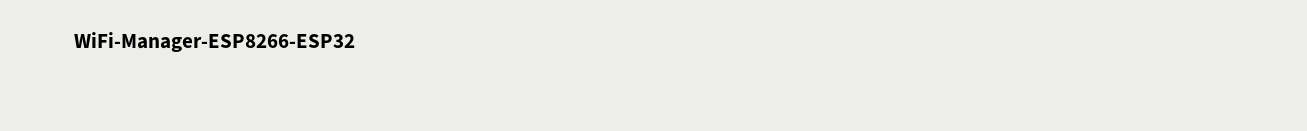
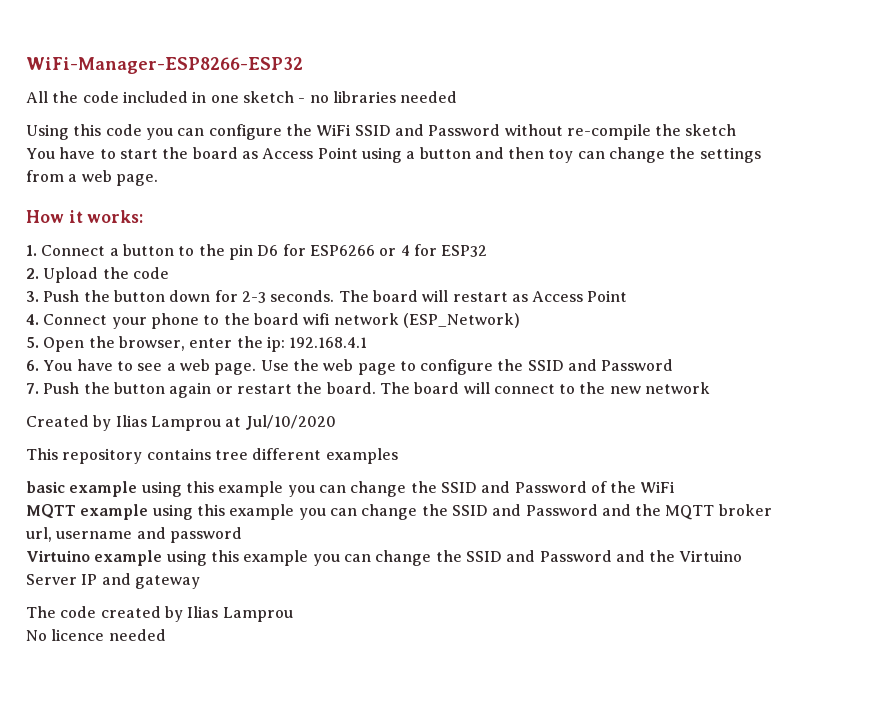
+ All the code included in one sketch - no libraries needed
+ Using this code you can configure the WiFi SSID and Password without re-compile the sketch
+ You have to start the board as Access Point using a button and then toy can change the settings from a web page.
+ How it works:
+ 1. Connect a button to the pin D6 for ESP6266 or 4 for ESP32
+ 2. Upload the code
+ 3. Push the button down for 2-3 seconds. The board will restart as Access Point
+ 4. Connect your phone to the board wifi network (ESP_Network)
+ 5. Open the browser, enter the ip: 192.168.4.1
+ 6. You have to see a web page. Use the web page to configure the SSID and Password
+ 7. Push the button again or restart the board. The board will connect to the new network
+ Created by Ilias Lamprou at Jul/10/2020
+ This repository contains tree different examples
+ basic example using this example you can change the SSID and Password of the WiFi
+ MQTT example using this example you can change the SSID and Password and the MQTT broker url, username and password
+ Virtuino example using this example you can change the SSID and Password and the Virtuino Server IP and gateway
+ The code created by Ilias Lamprou
+ No licence needed

